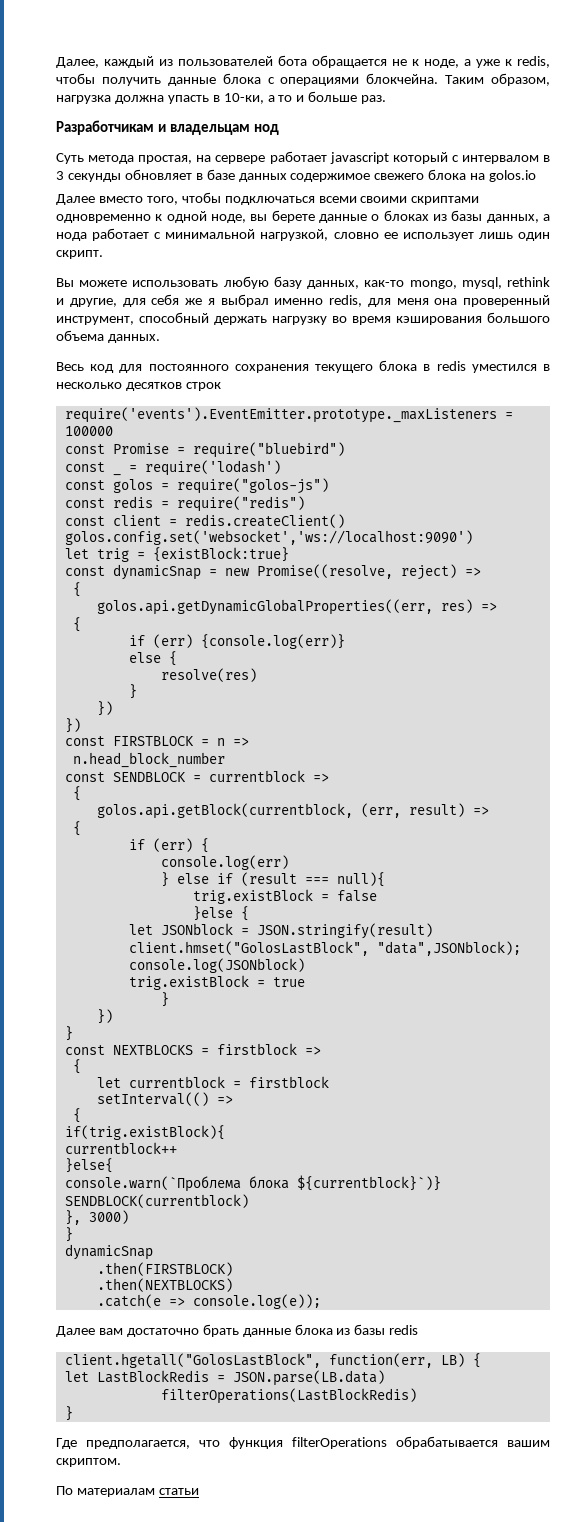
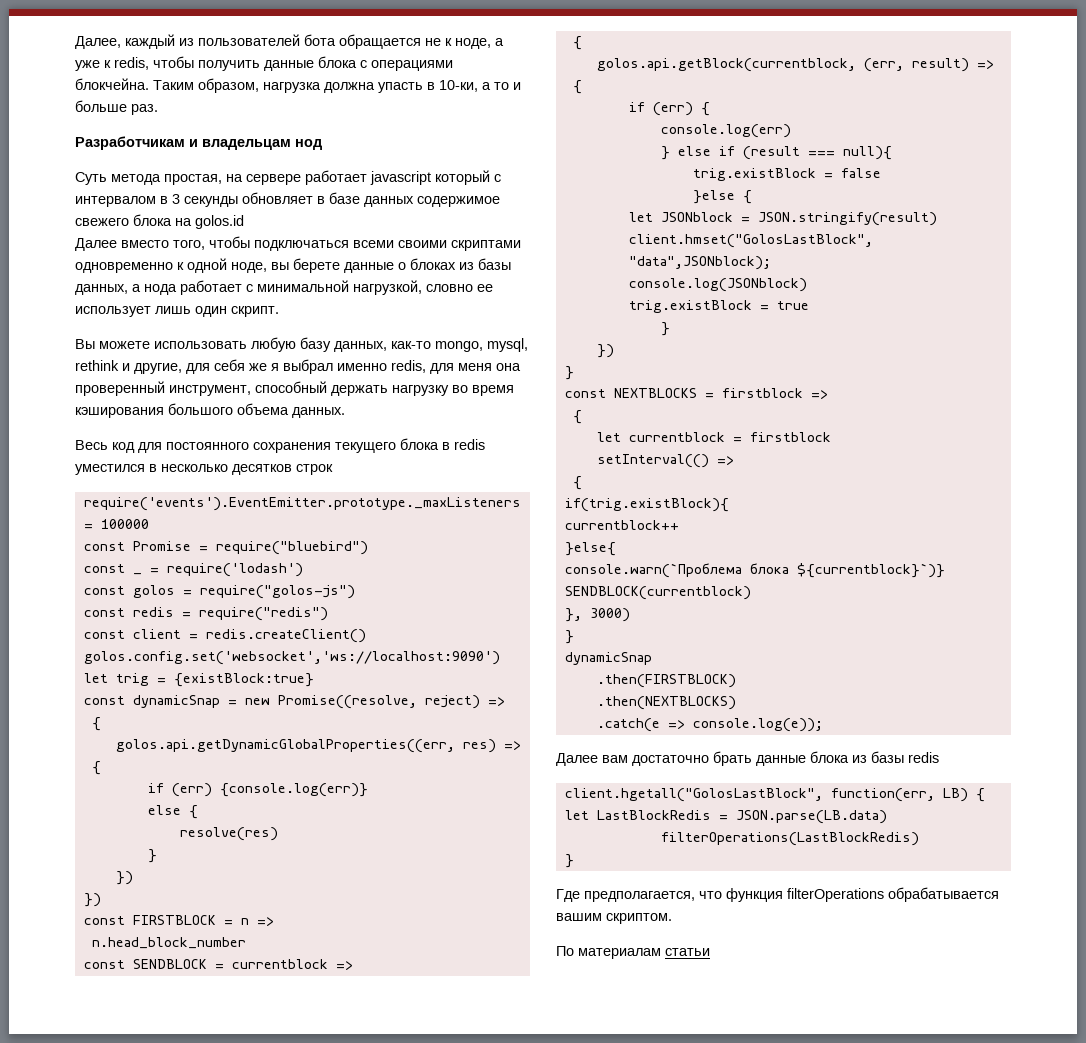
- Суть метода простая, на сервере работает javascript который с интервалом в 3 секунды обновляет в базе данных содержимое свежего блока на golos.io
+ Суть метода простая, на сервере работает javascript который с интервалом в 3 секунды обновляет в базе данных содержимое свежего блока на golos.id

